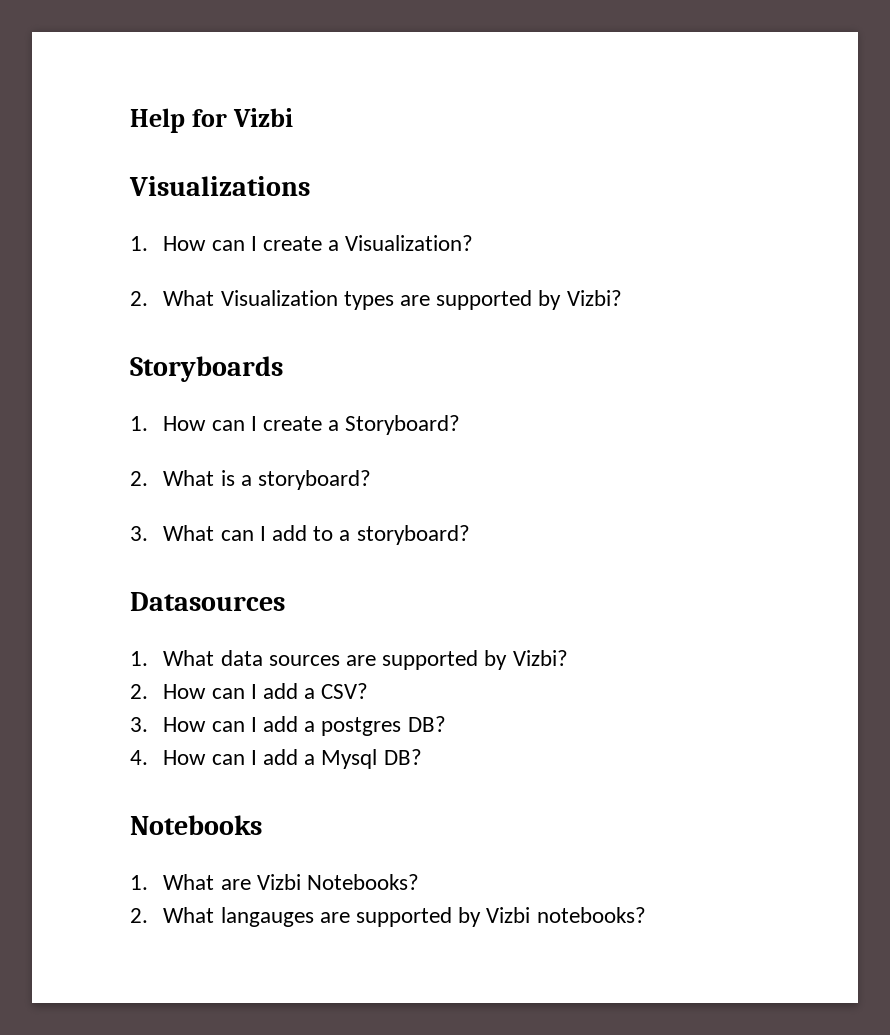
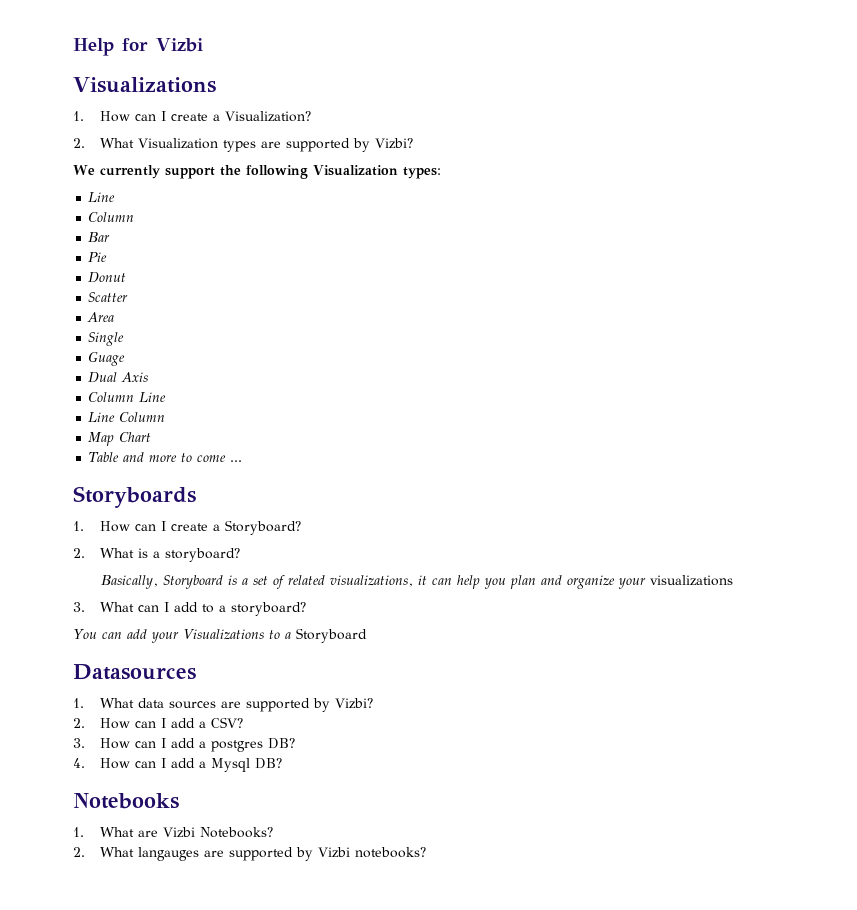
+ We currently support the following Visualization types:
+ Line
+ Column
+ Bar
+ Pie
+ Donut
+ Scatter
+ Area
+ Single
+ Guage
+ Dual Axis
+ Column Line
+ Line Column
+ Map Chart
+ Table and more to come ...
+ Basically, Storyboard is a set of related visualizations, it can help you plan and organize your visualizations
+ You can add your Visualizations to a Storyboard

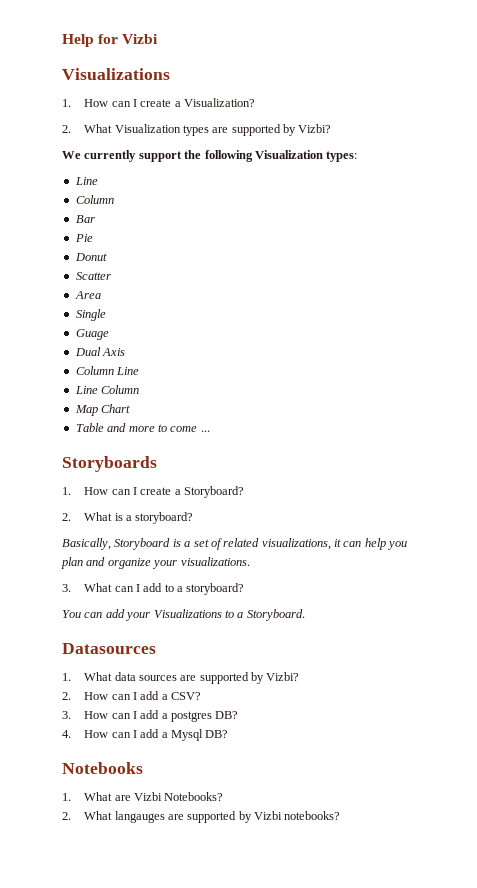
- Basically, Storyboard is a set of related visualizations, it can help you plan and organize your visualizations
+ Basically, Storyboard is a set of related visualizations, it can help you plan and organize your visualizations.
- You can add your Visualizations to a Storyboard
+ You can add your Visualizations to a Storyboard.

